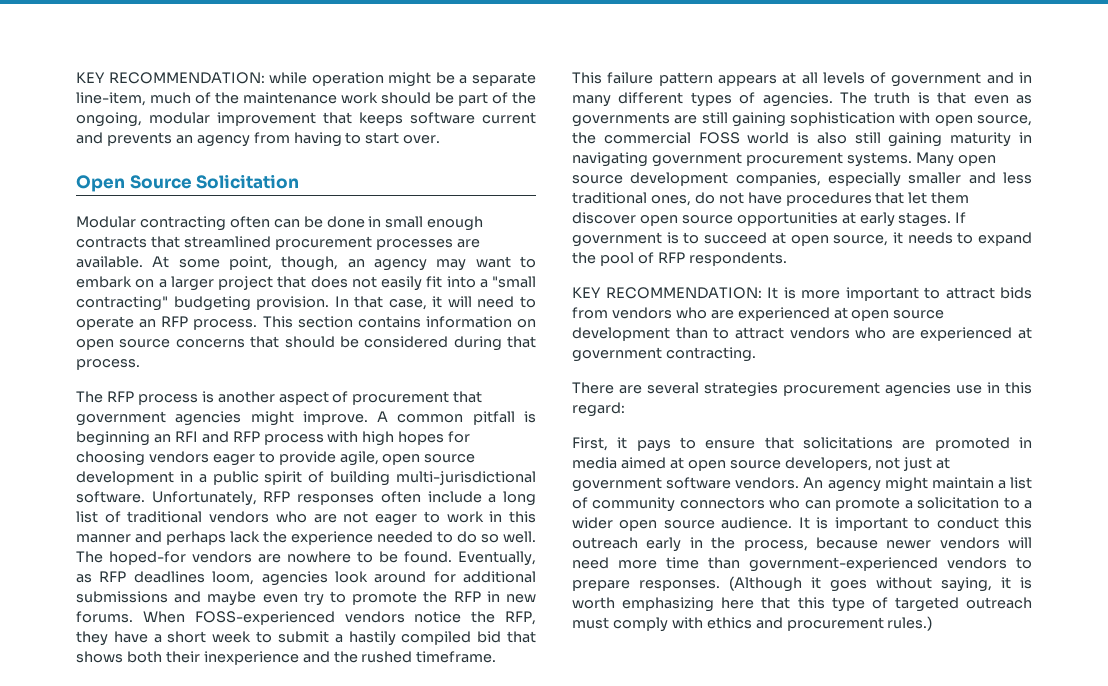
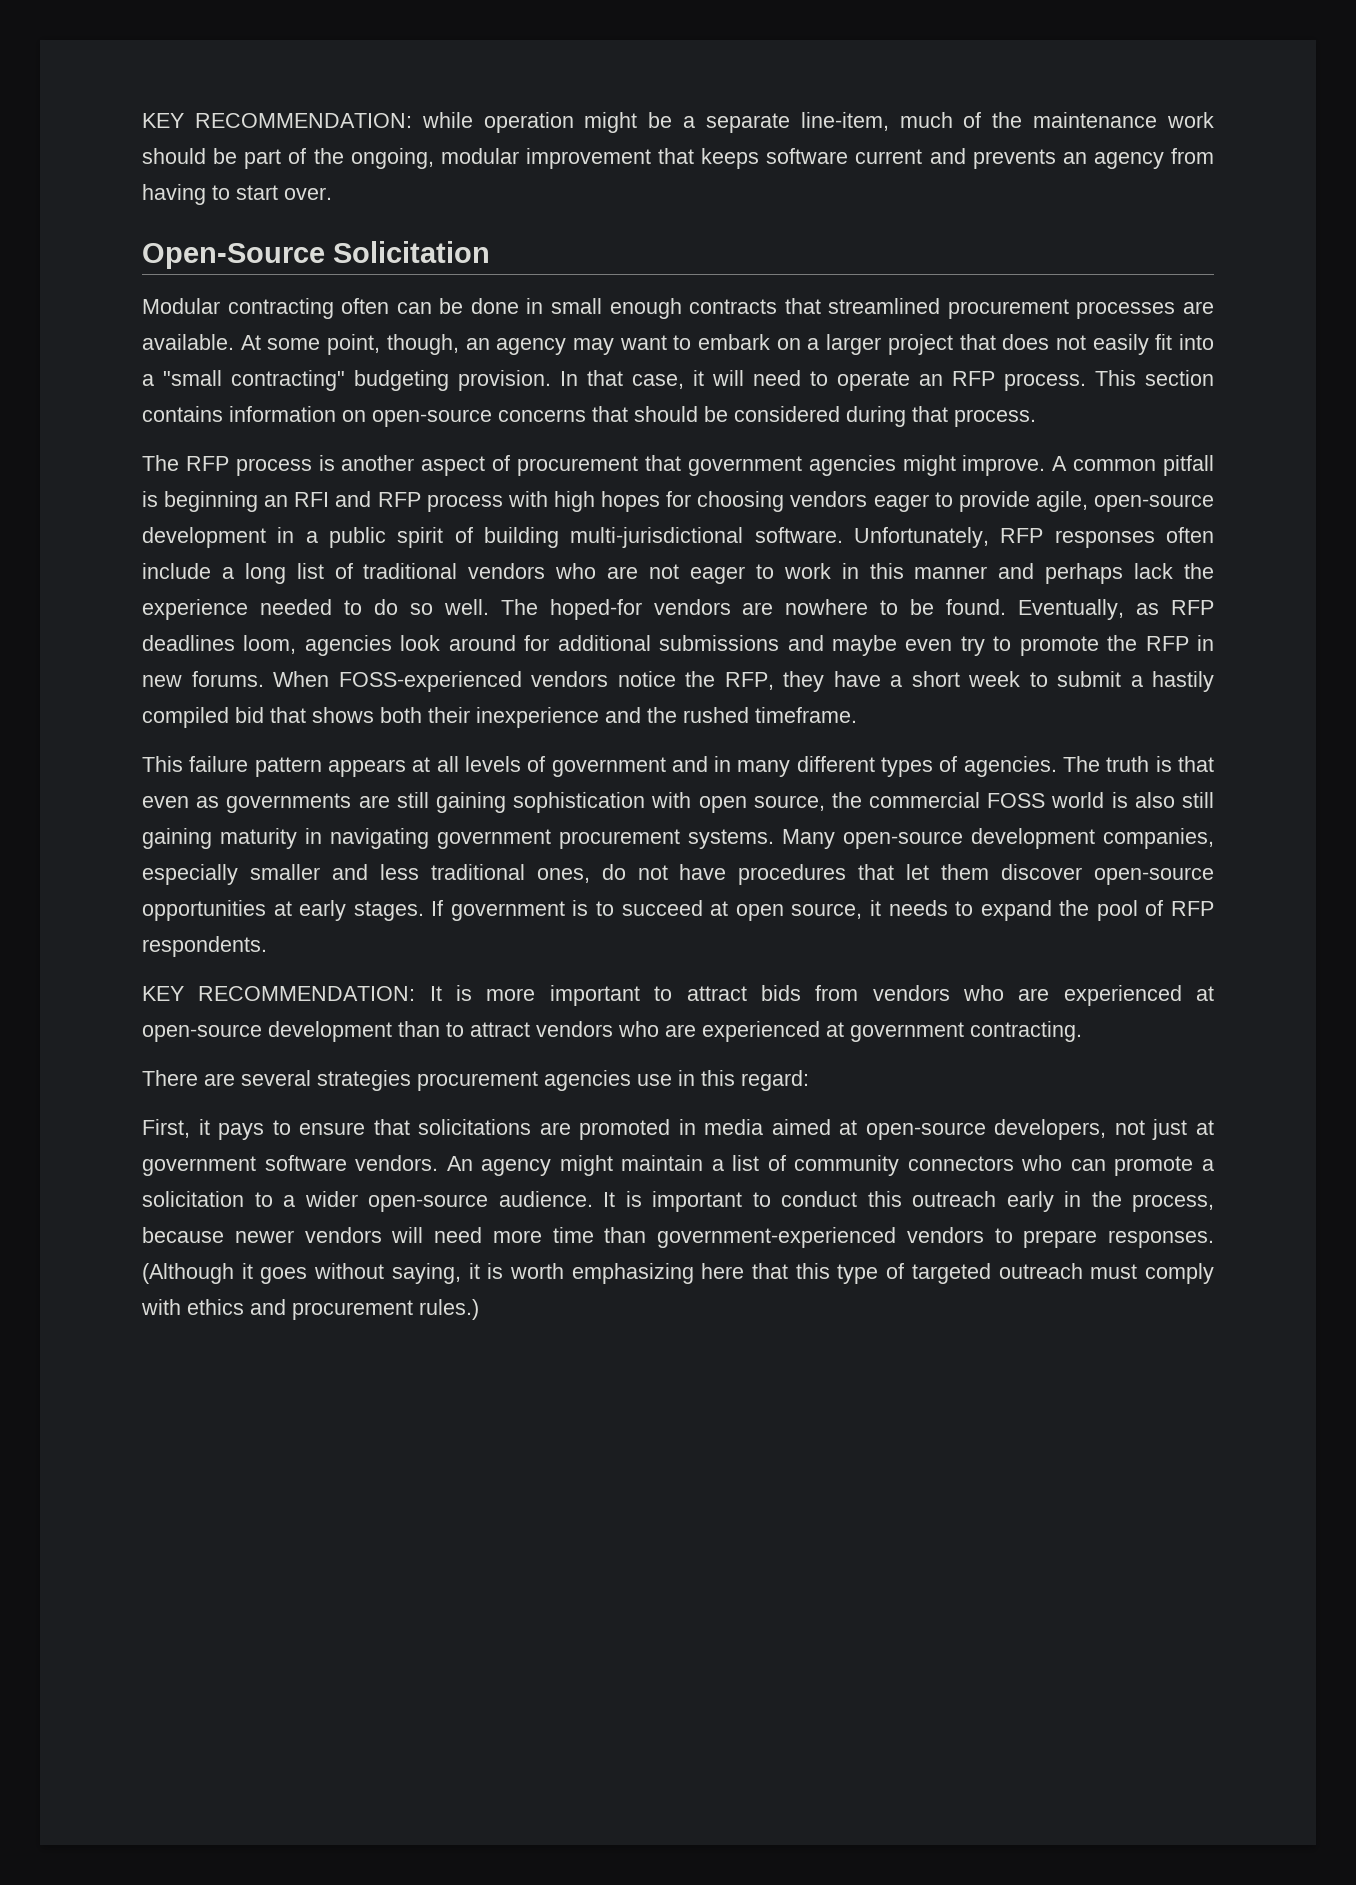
- Open Source Solicitation
+ Open-Source Solicitation
- This section contains information on open source concerns that should be considered during that process.
+ This section contains information on open-source concerns that should be considered during that process.
- A common pitfall is beginning an RFI and RFP process with high hopes for choosing vendors eager to provide agile, open source development in a public spirit of building multi-jurisdictional software.
+ A common pitfall is beginning an RFI and RFP process with high hopes for choosing vendors eager to provide agile, open-source development in a public spirit of building multi-jurisdictional software.
- Many open source development companies, especially smaller and less traditional ones, do not have procedures that let them discover open source opportunities at early stages.
+ Many open-source development companies, especially smaller and less traditional ones, do not have procedures that let them discover open-source opportunities at early stages.
- KEY RECOMMENDATION: It is more important to attract bids from vendors who are experienced at open source development than to attract vendors who are experienced at government contracting.
+ KEY RECOMMENDATION: It is more important to attract bids from vendors who are experienced at open-source development than to attract vendors who are experienced at government contracting.
- First, it pays to ensure that solicitations are promoted in media aimed at open source developers, not just at government software vendors.
+ First, it pays to ensure that solicitations are promoted in media aimed at open-source developers, not just at government software vendors.
- An agency might maintain a list of community connectors who can promote a solicitation to a wider open source audience.
+ An agency might maintain a list of community connectors who can promote a solicitation to a wider open-source audience.

